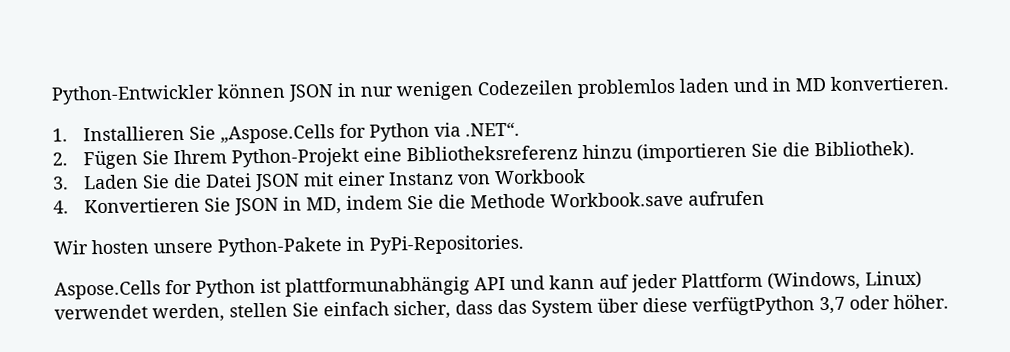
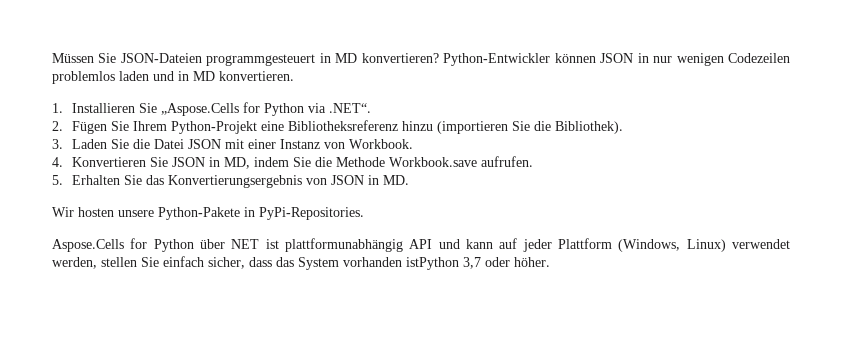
+ Müssen Sie JSON-Dateien programmgesteuert in MD konvertieren?
- 3. Laden Sie die Datei JSON mit einer Instanz von Workbook
+ 3. Laden Sie die Datei JSON mit einer Instanz von Workbook.
- 4. Konvertieren Sie JSON in MD, indem Sie die Methode Workbook.save aufrufen
+ 4. Konvertieren Sie JSON in MD, indem Sie die Methode Workbook.save aufrufen.
+ 5. Erhalten Sie das Konvertierungsergebnis von JSON in MD.
- Aspose.Cells for Python ist plattformunabhängig API und kann auf jeder Plattform (Windows, Linux) verwendet werden, stellen Sie einfach sicher, dass das System über diese verfügtPython 3,7 oder höher.
+ Aspose.Cells for Python über NET ist plattformunabhängig API und kann auf jeder Plattform (Windows, Linux) verwendet werden, stellen Sie einfach sicher, dass das System vorhanden istPython 3,7 oder höher.

